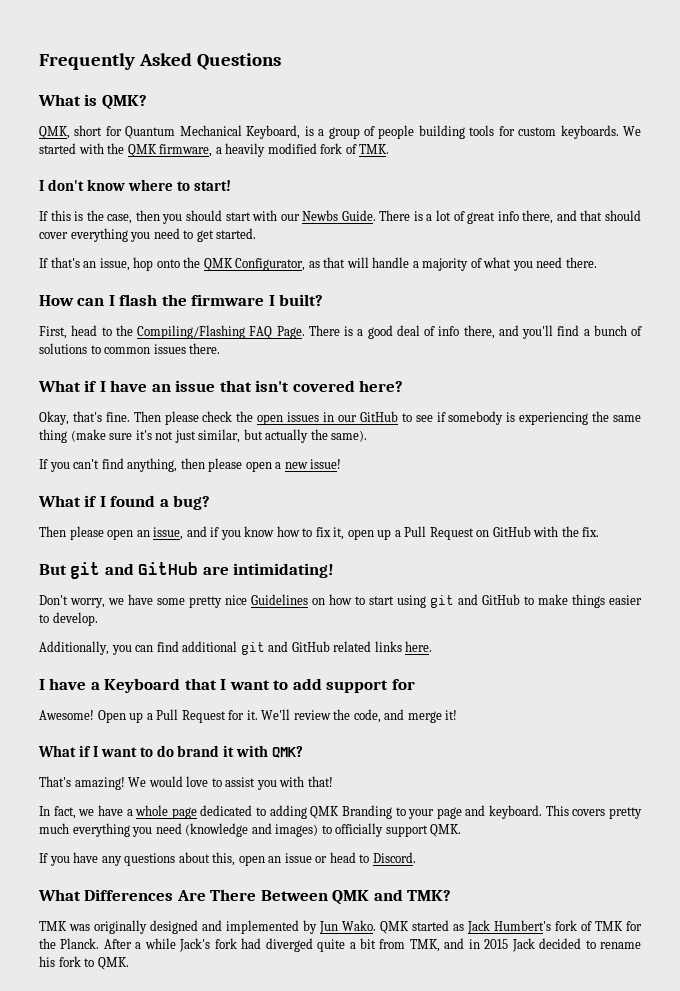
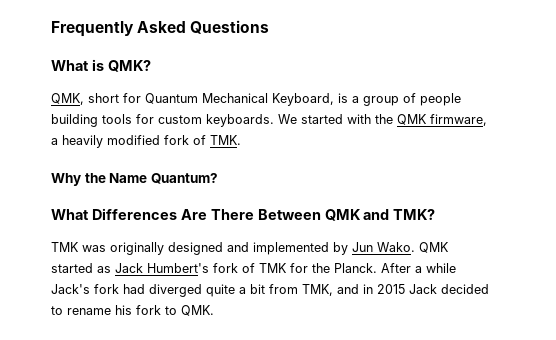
- I don't know where to start!
- If this is the case, then you should start with our Newbs Guide. There is a lot of great info there, and that should cover everything you need to get started.
- If that's an issue, hop onto the QMK Configurator, as that will handle a majority of what you need there.
- How can I flash the firmware I built?
- First, head to the Compiling/Flashing FAQ Page. There is a good deal of info there, and you'll find a bunch of solutions to common issues there.
- What if I have an issue that isn't covered here?
- Okay, that's fine. Then please check the open issues in our GitHub to see if somebody is experiencing the same thing (make sure it's not just similar, but actually the same).
- If you can't find anything, then please open a new issue!
- What if I found a bug?
- Then please open an issue, and if you know how to fix it, open up a Pull Request on GitHub with the fix.
- But git and GitHub are intimidating!
- Don't worry, we have some pretty nice Guidelines on how to start using git and GitHub to make things easier to develop.
- Additionally, you can find additional git and GitHub related links here.
- I have a Keyboard that I want to add support for
- Awesome! Open up a Pull Request for it. We'll review the code, and merge it!
- What if I want to do brand it with QMK?
- That's amazing! We would love to assist you with that!
- In fact, we have a whole page dedicated to adding QMK Branding to your page and keyboard. This covers pretty much everything you need (knowledge and images) to officially support QMK.
- If you have any questions about this, open an issue or head to Discord.
+ Why the Name Quantum?

